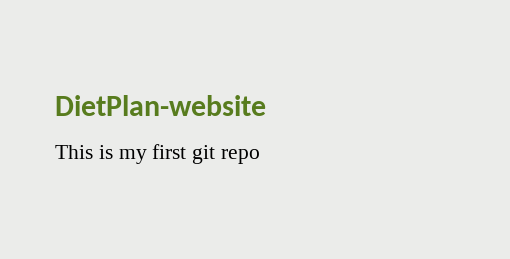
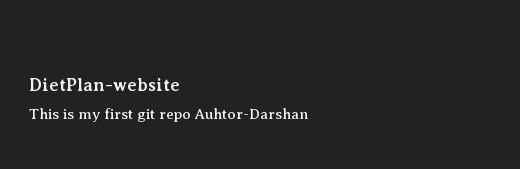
- This is my first git repo
+ This is my first git repo Auhtor-Darshan

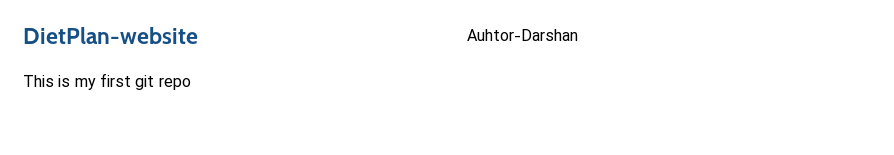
- This is my first git repo Auhtor-Darshan
+ This is my first git repo
+ Auhtor-Darshan

